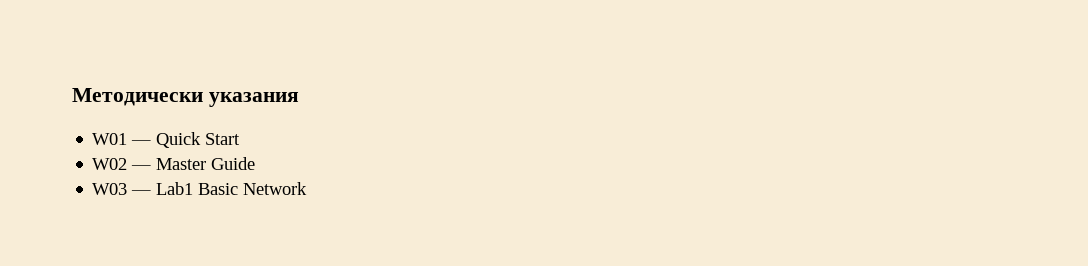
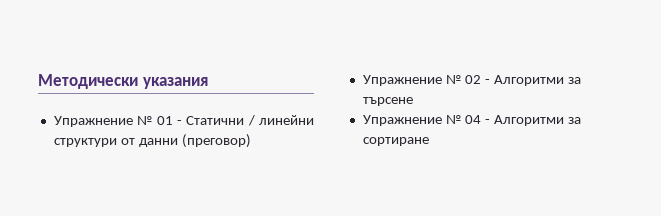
- W01 — Quick Start
- W02 — Master Guide
- W03 — Lab1 Basic Network
+ Упражнение № 01 - Статични / линейни структури от данни (преговор)
+ Упражнение № 02 - Алгоритми за търсене
+ Упражнение № 04 - Алгоритми за сортиране

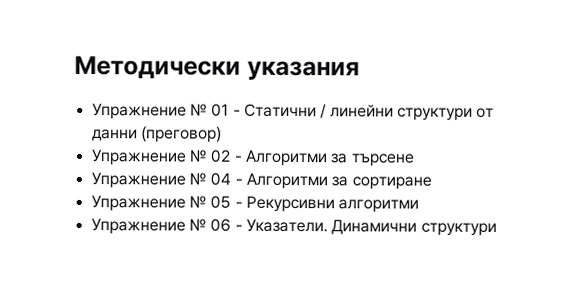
+ Упражнение № 05 - Рекурсивни алгоритми
+ Упражнение № 06 - Указатели. Динамични структури

